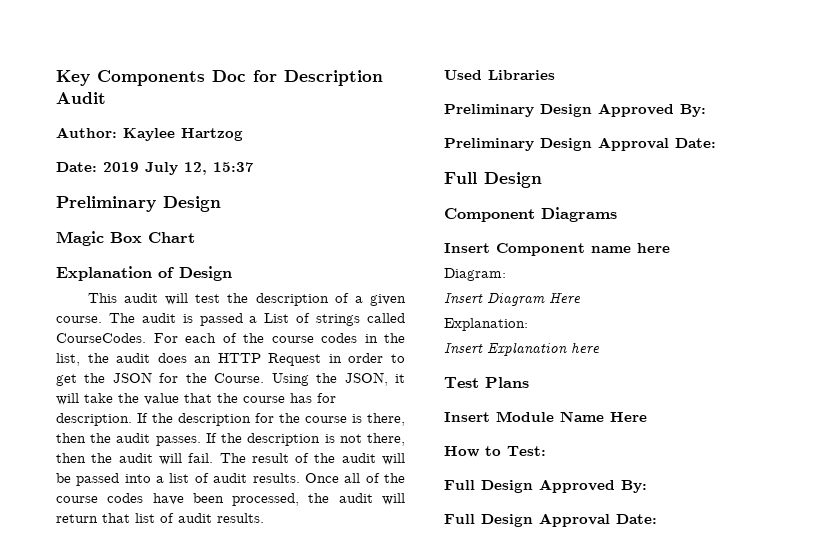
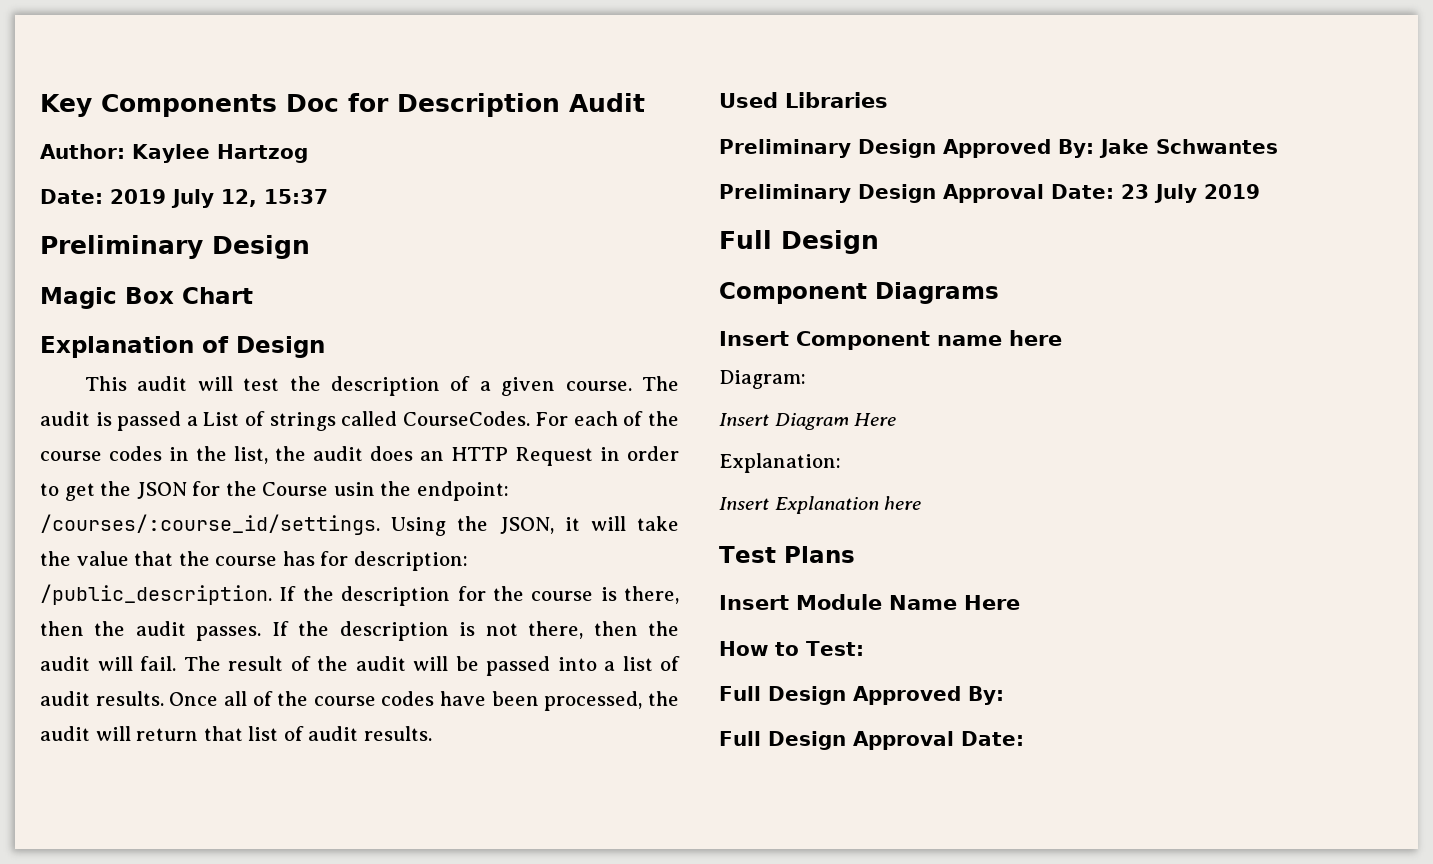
- For each of the course codes in the list, the audit does an HTTP Request in order to get the JSON for the Course.
+ For each of the course codes in the list, the audit does an HTTP Request in order to get the JSON for the Course usin the endpoint: /courses/:course_id/settings.
- Using the JSON, it will take the value that the course has for description.
+ Using the JSON, it will take the value that the course has for description: /public_description.
- Preliminary Design Approved By:
+ Preliminary Design Approved By: Jake Schwantes
- Preliminary Design Approval Date:
+ Preliminary Design Approval Date: 23 July 2019

